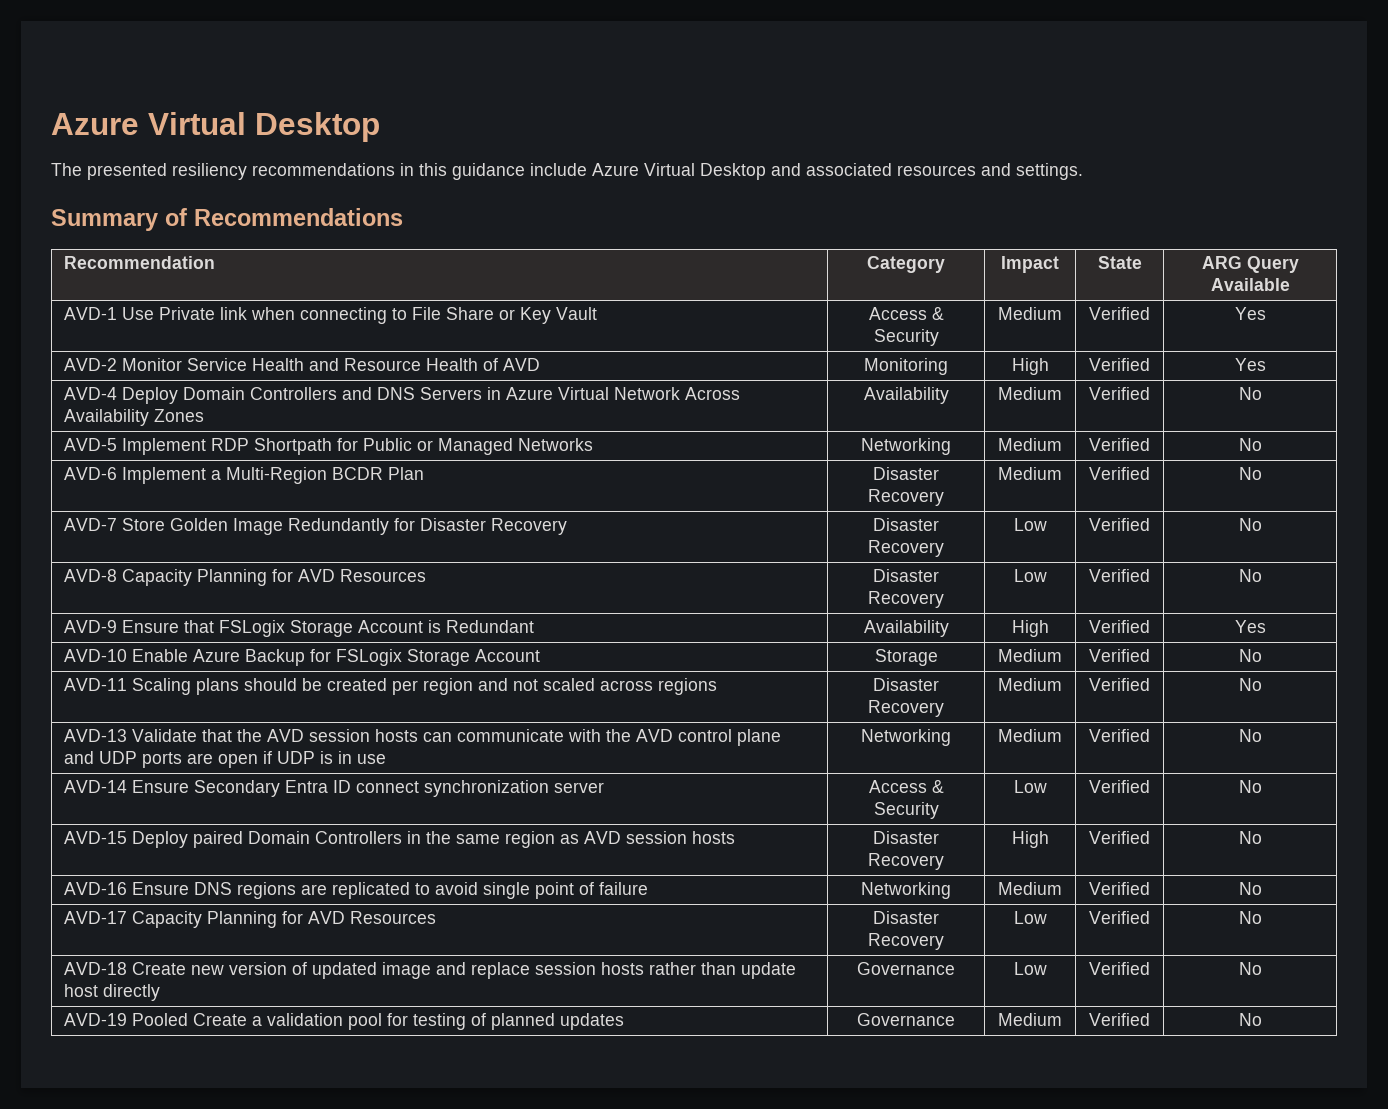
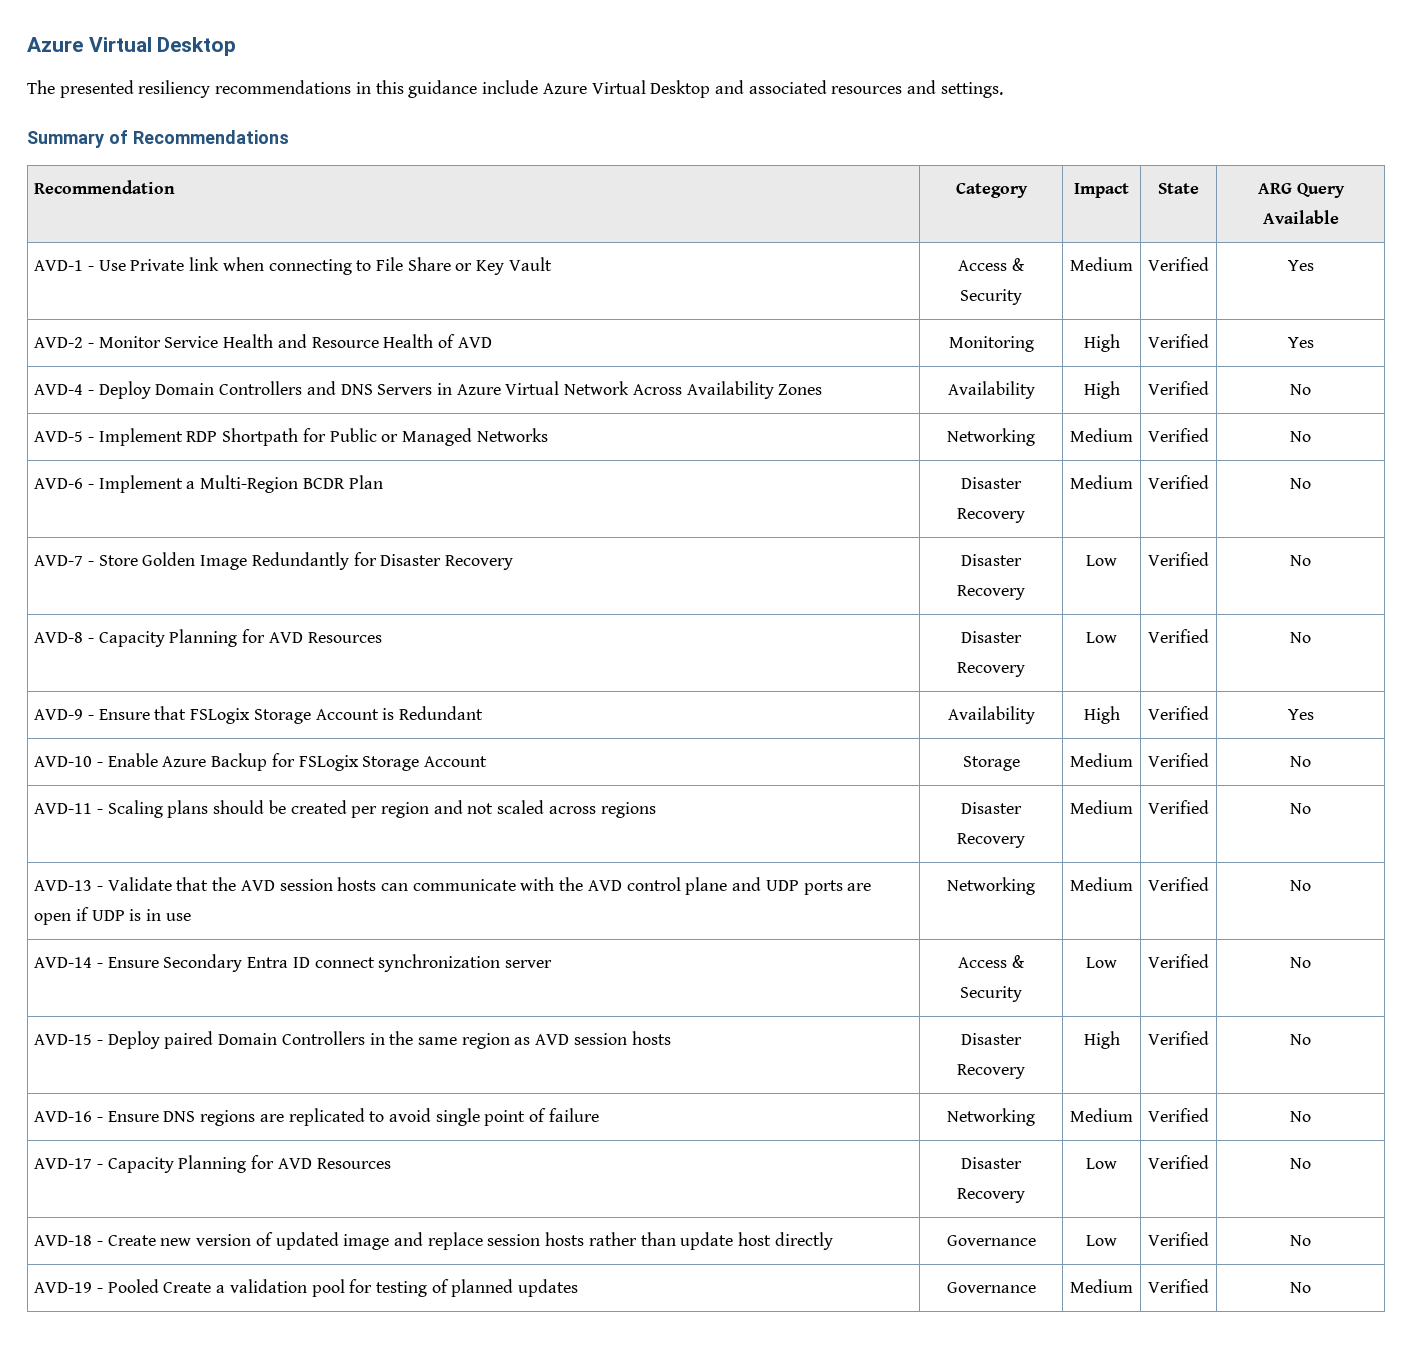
- AVD-1 Use Private link when connecting to File Share or Key Vault | Access & Security | Medium | Verified | Yes
+ AVD-1 - Use Private link when connecting to File Share or Key Vault | Access & Security | Medium | Verified | Yes
- AVD-2 Monitor Service Health and Resource Health of AVD | Monitoring | High | Verified | Yes
+ AVD-2 - Monitor Service Health and Resource Health of AVD | Monitoring | High | Verified | Yes
- AVD-4 Deploy Domain Controllers and DNS Servers in Azure Virtual Network Across Availability Zones | Availability | Medium | Verified | No
+ AVD-4 - Deploy Domain Controllers and DNS Servers in Azure Virtual Network Across Availability Zones | Availability | High | Verified | No
- AVD-5 Implement RDP Shortpath for Public or Managed Networks | Networking | Medium | Verified | No
+ AVD-5 - Implement RDP Shortpath for Public or Managed Networks | Networking | Medium | Verified | No
- AVD-6 Implement a Multi-Region BCDR Plan | Disaster Recovery | Medium | Verified | No
+ AVD-6 - Implement a Multi-Region BCDR Plan | Disaster Recovery | Medium | Verified | No
- AVD-7 Store Golden Image Redundantly for Disaster Recovery | Disaster Recovery | Low | Verified | No
+ AVD-7 - Store Golden Image Redundantly for Disaster Recovery | Disaster Recovery | Low | Verified | No
- AVD-8 Capacity Planning for AVD Resources | Disaster Recovery | Low | Verified | No
+ AVD-8 - Capacity Planning for AVD Resources | Disaster Recovery | Low | Verified | No
- AVD-9 Ensure that FSLogix Storage Account is Redundant | Availability | High | Verified | Yes
+ AVD-9 - Ensure that FSLogix Storage Account is Redundant | Availability | High | Verified | Yes
- AVD-10 Enable Azure Backup for FSLogix Storage Account | Storage | Medium | Verified | No
+ AVD-10 - Enable Azure Backup for FSLogix Storage Account | Storage | Medium | Verified | No
- AVD-11 Scaling plans should be created per region and not scaled across regions | Disaster Recovery | Medium | Verified | No
+ AVD-11 - Scaling plans should be created per region and not scaled across regions | Disaster Recovery | Medium | Verified | No
- AVD-13 Validate that the AVD session hosts can communicate with the AVD control plane and UDP ports are open if UDP is in use | Networking | Medium | Verified | No
+ AVD-13 - Validate that the AVD session hosts can communicate with the AVD control plane and UDP ports are open if UDP is in use | Networking | Medium | Verified | No
- AVD-14 Ensure Secondary Entra ID connect synchronization server | Access & Security | Low | Verified | No
+ AVD-14 - Ensure Secondary Entra ID connect synchronization server | Access & Security | Low | Verified | No
- AVD-15 Deploy paired Domain Controllers in the same region as AVD session hosts | Disaster Recovery | High | Verified | No
+ AVD-15 - Deploy paired Domain Controllers in the same region as AVD session hosts | Disaster Recovery | High | Verified | No
- AVD-16 Ensure DNS regions are replicated to avoid single point of failure | Networking | Medium | Verified | No
+ AVD-16 - Ensure DNS regions are replicated to avoid single point of failure | Networking | Medium | Verified | No
- AVD-17 Capacity Planning for AVD Resources | Disaster Recovery | Low | Verified | No
+ AVD-17 - Capacity Planning for AVD Resources | Disaster Recovery | Low | Verified | No
- AVD-18 Create new version of updated image and replace session hosts rather than update host directly | Governance | Low | Verified | No
+ AVD-18 - Create new version of updated image and replace session hosts rather than update host directly | Governance | Low | Verified | No
- AVD-19 Pooled Create a validation pool for testing of planned updates | Governance | Medium | Verified | No
+ AVD-19 - Pooled Create a validation pool for testing of planned updates | Governance | Medium | Verified | No

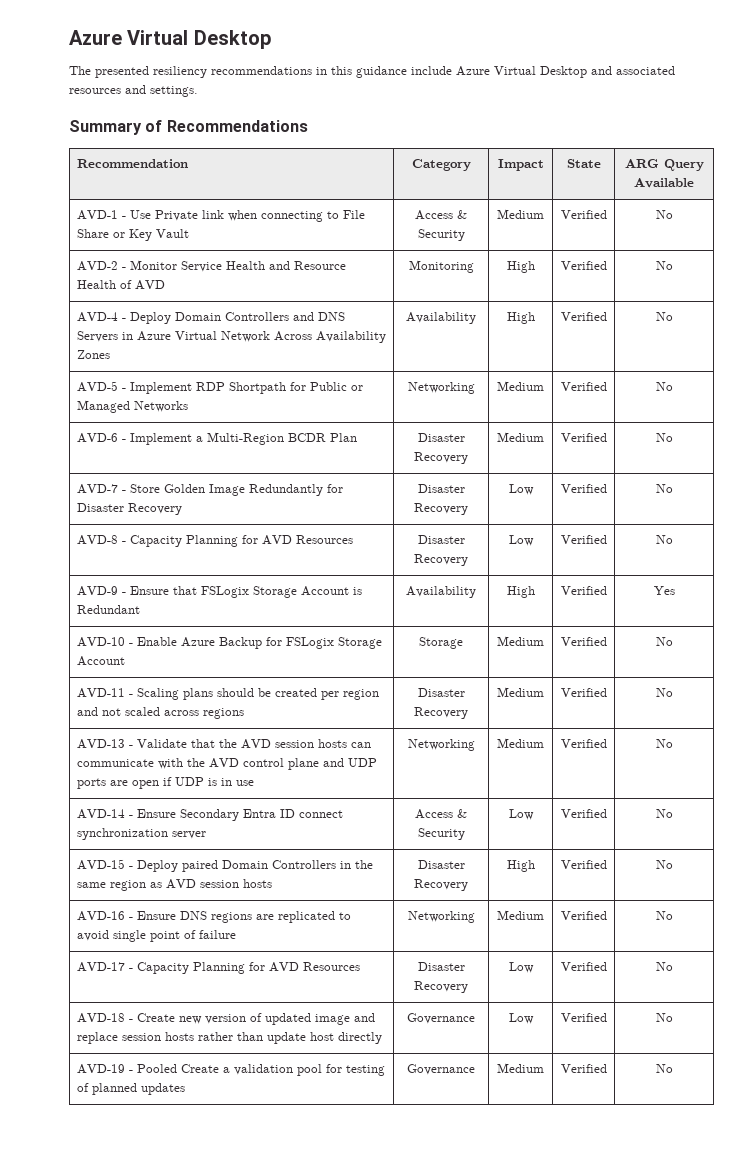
- AVD-1 - Use Private link when connecting to File Share or Key Vault | Access & Security | Medium | Verified | Yes
+ AVD-1 - Use Private link when connecting to File Share or Key Vault | Access & Security | Medium | Verified | No
- AVD-2 - Monitor Service Health and Resource Health of AVD | Monitoring | High | Verified | Yes
+ AVD-2 - Monitor Service Health and Resource Health of AVD | Monitoring | High | Verified | No

